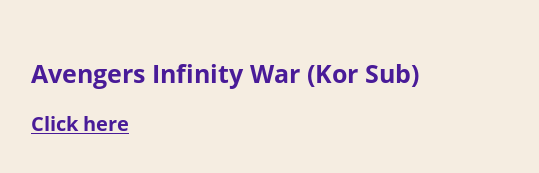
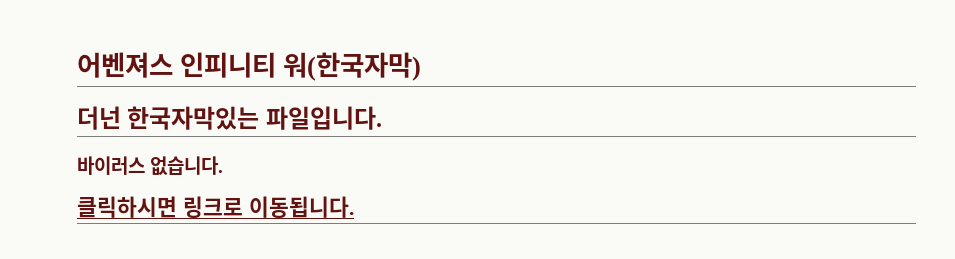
- Avengers Infinity War (Kor Sub)
- Click here
+ 어벤져스 인피니티 워(한국자막)
+ 더넌 한국자막있는 파일입니다.
+ 바이러스 없습니다.
+ 클릭하시면 링크로 이동됩니다.

